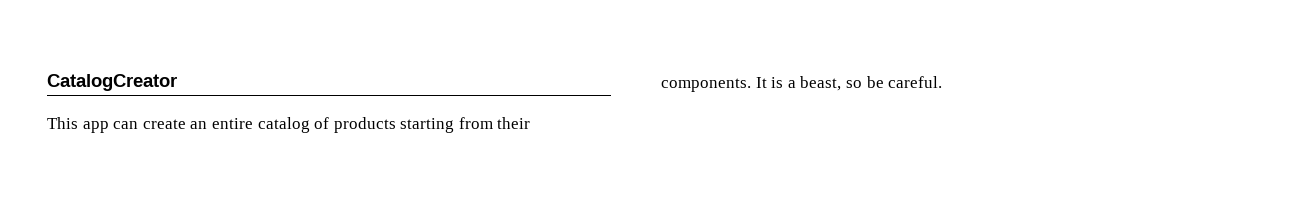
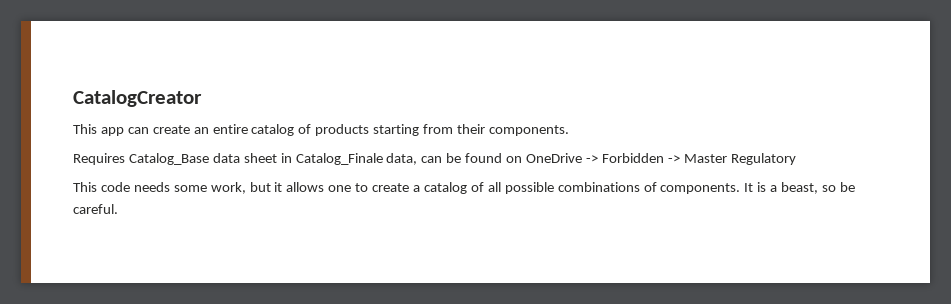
- This app can create an entire catalog of products starting from their components. It is a beast, so be careful.
+ This app can create an entire catalog of products starting from their components.
+ Requires Catalog_Base data sheet in Catalog_Finale data, can be found on OneDrive -> Forbidden -> Master Regulatory
+ This code needs some work, but it allows one to create a catalog of all possible combinations of components. It is a beast, so be careful.

